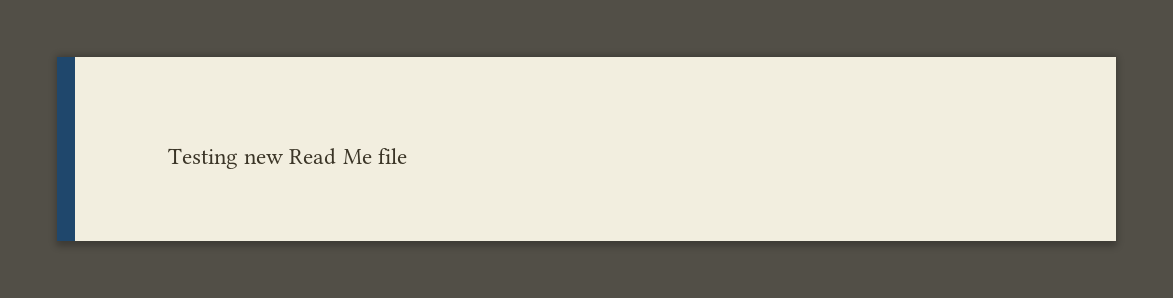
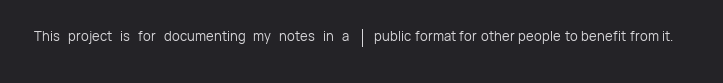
- Testing new Read Me file
+ This project is for documenting my notes in a public format for other people to benefit from it.

